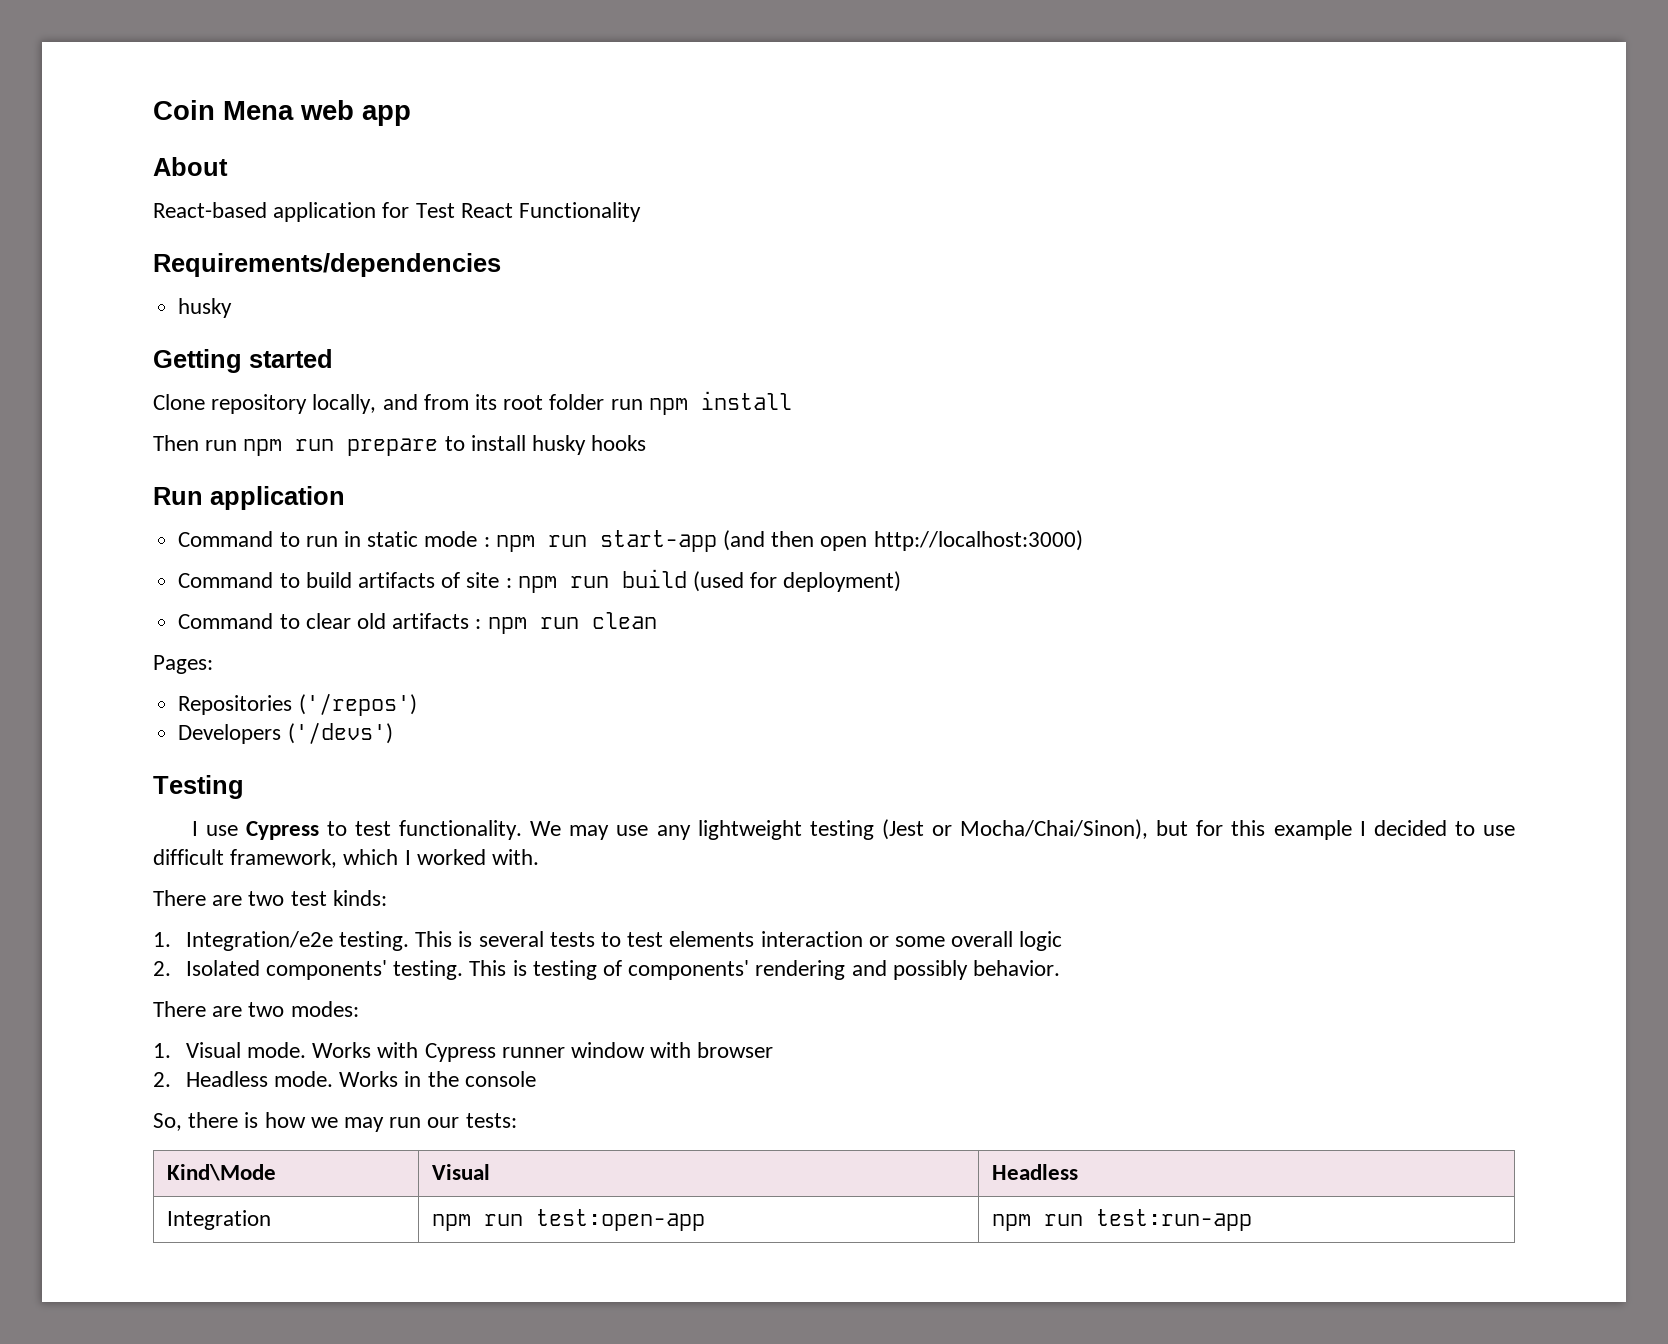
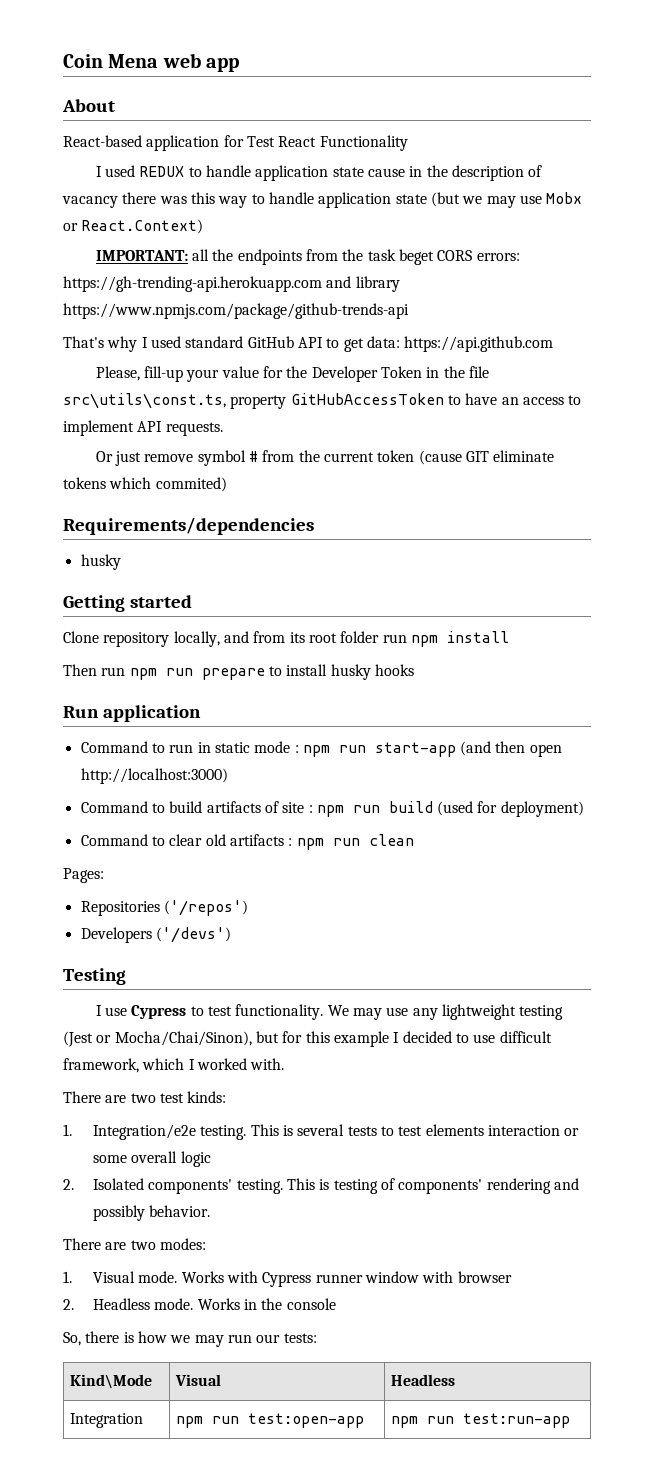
+ I used REDUX to handle application state cause in the description of vacancy there was this way to handle application state (but we may use Mobx or React.Context)
+ IMPORTANT: all the endpoints from the task beget CORS errors: https://gh-trending-api.herokuapp.com and library https://www.npmjs.com/package/github-trends-api
+ That's why I used standard GitHub API to get data: https://api.github.com
+ Please, fill-up your value for the Developer Token in the file src\utils\const.ts, property GitHubAccessToken to have an access to implement API requests.
+ Or just remove symbol # from the current token (cause GIT eliminate tokens which commited)

